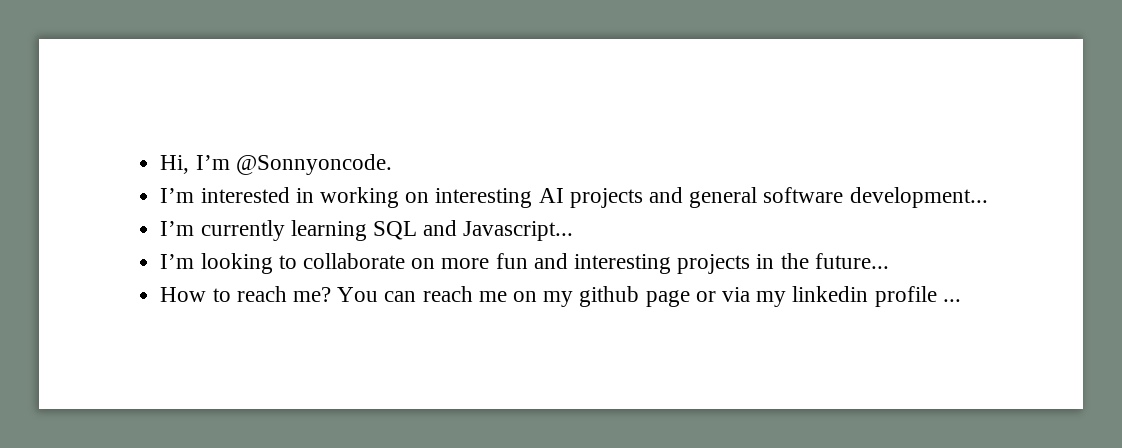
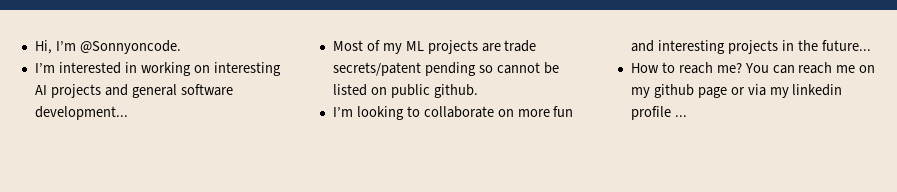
- I’m currently learning SQL and Javascript...
+ Most of my ML projects are trade secrets/patent pending so cannot be listed on public github.

